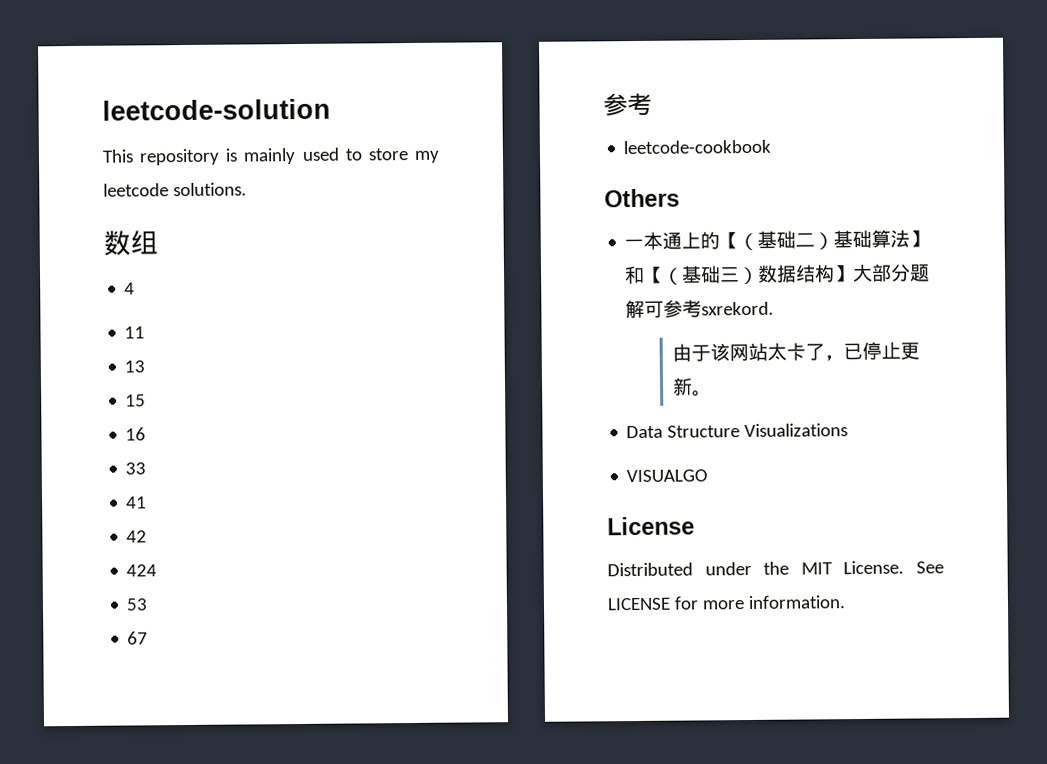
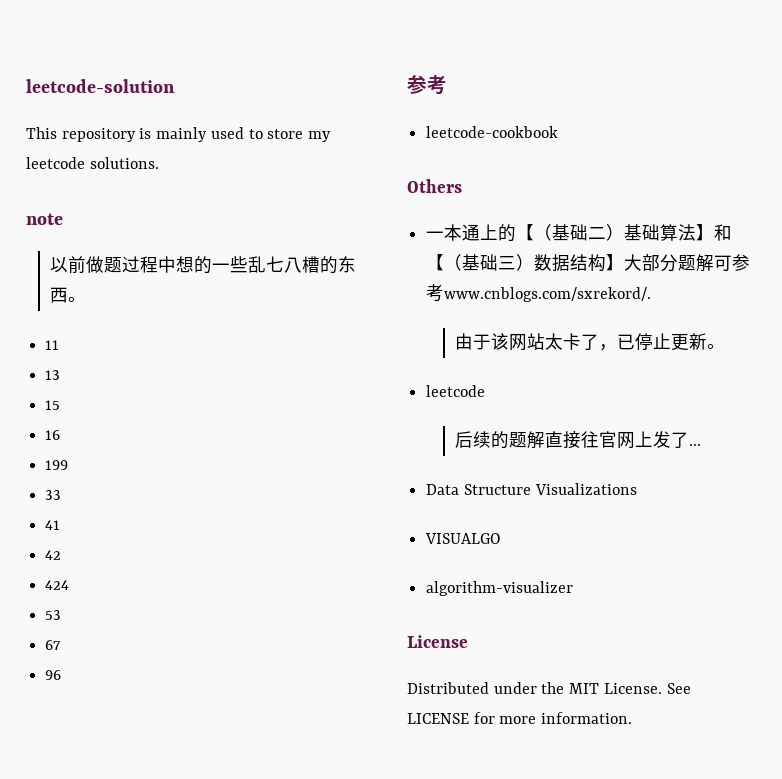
- 数组
- 4
+ note
+ 以前做题过程中想的一些乱七八槽的东西。
+ 199
+ 96
- 一本通上的【（基础二）基础算法】和【（基础三）数据结构】大部分题解可参考sxrekord.
+ 一本通上的【（基础二）基础算法】和【（基础三）数据结构】大部分题解可参考www.cnblogs.com/sxrekord/.
  由于该网站太卡了，已停止更新。
+ leetcode
+ 后续的题解直接往官网上发了...
+ algorithm-visualizer

